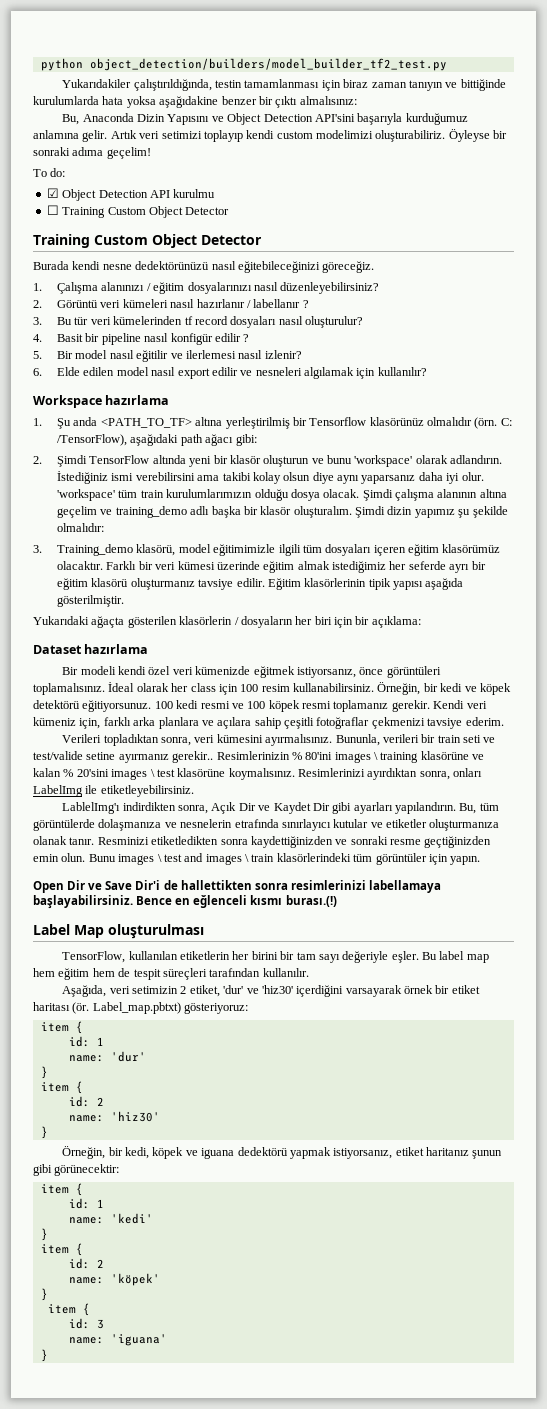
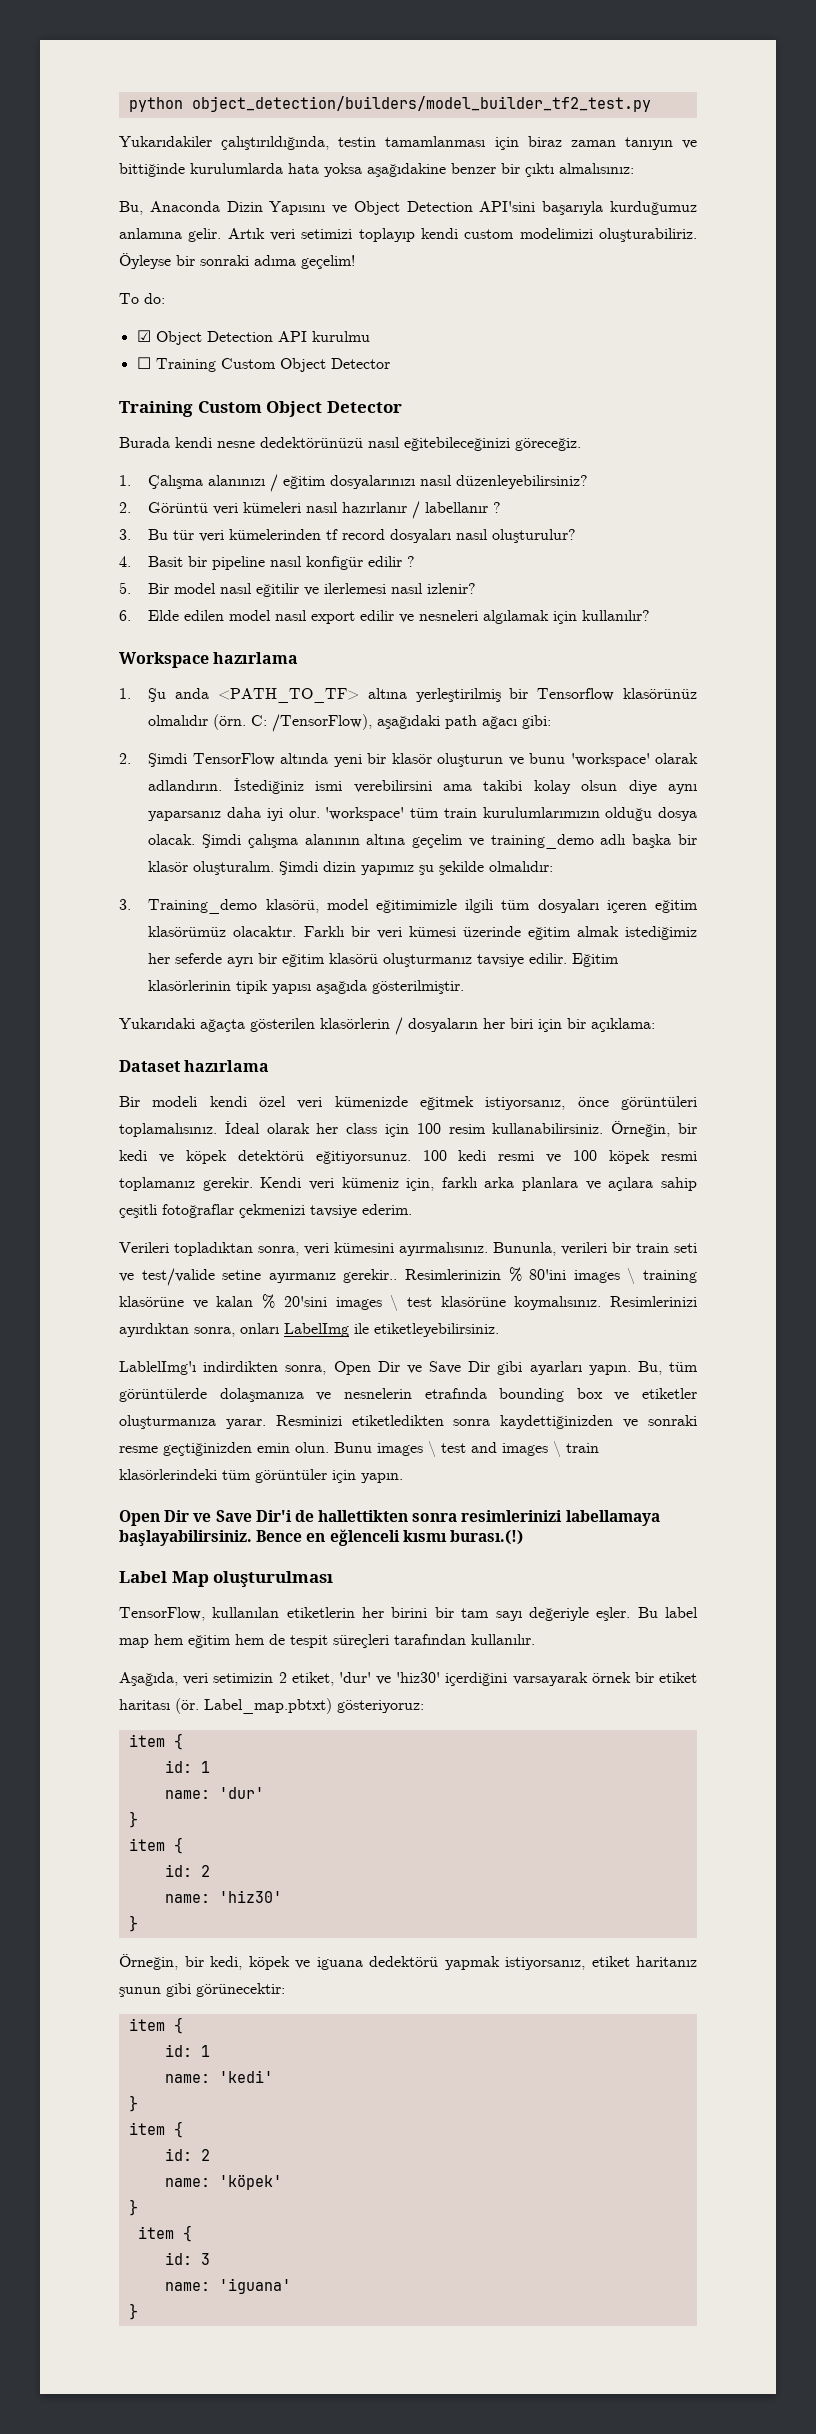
- LablelImg'ı indirdikten sonra, Açık Dir ve Kaydet Dir gibi ayarları yapılandırın.
+ LablelImg'ı indirdikten sonra, Open Dir ve Save Dir gibi ayarları yapın.
- Bu, tüm görüntülerde dolaşmanıza ve nesnelerin etrafında sınırlayıcı kutular ve etiketler oluşturmanıza olanak tanır.
+ Bu, tüm görüntülerde dolaşmanıza ve nesnelerin etrafında bounding box ve etiketler oluşturmanıza yarar.

